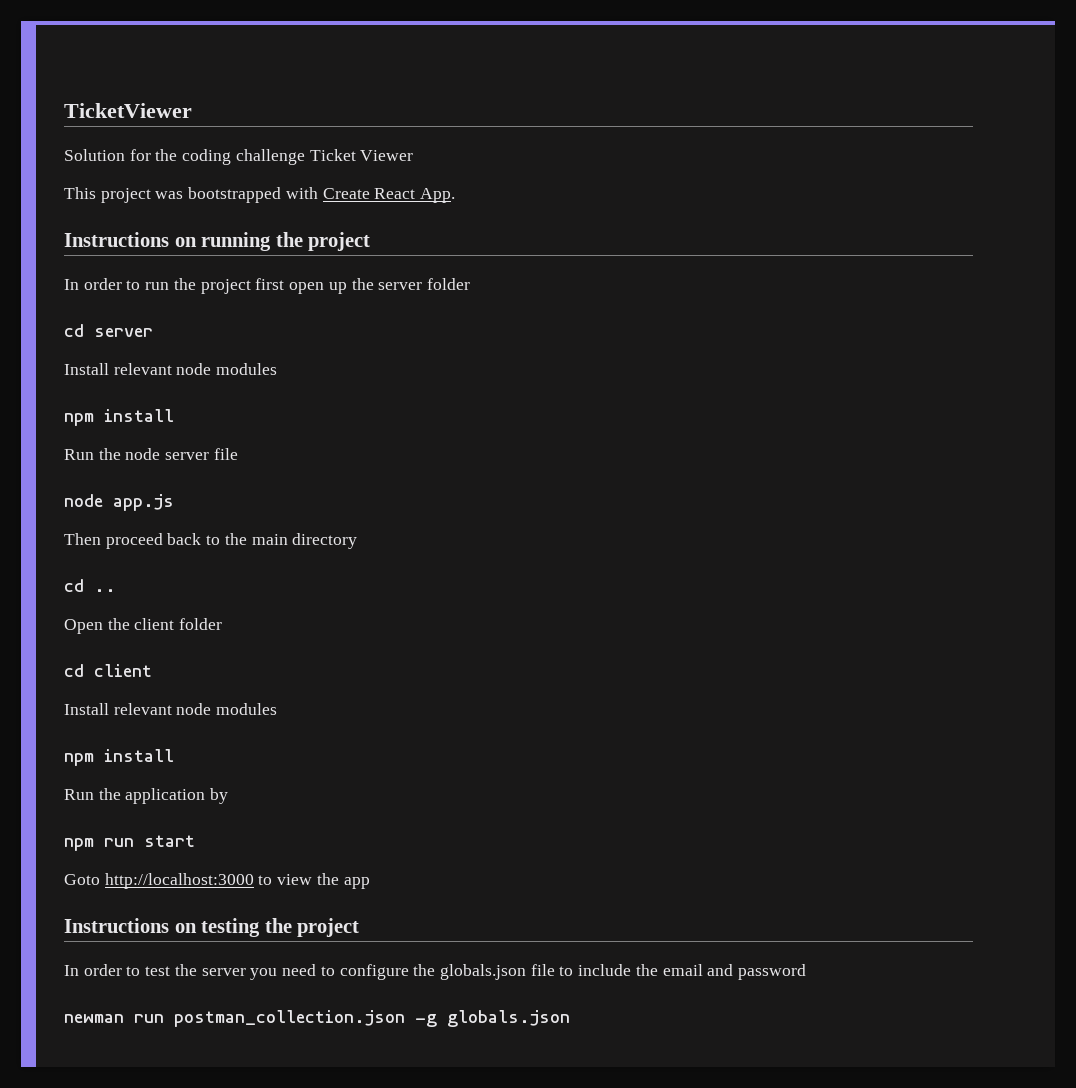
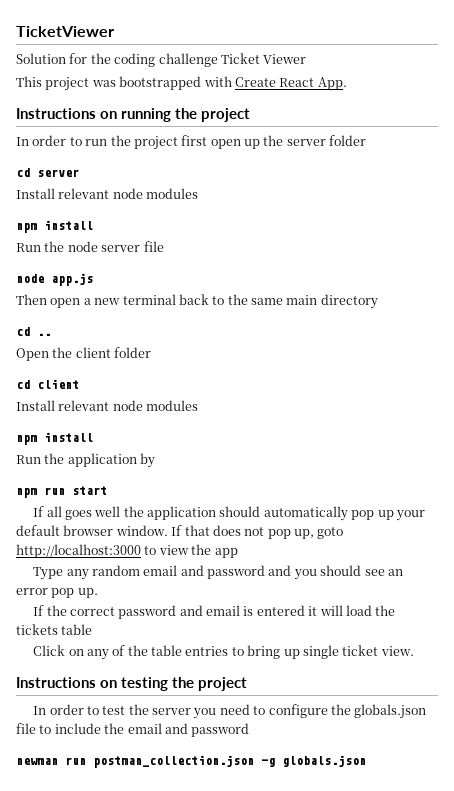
- Then proceed back to the main directory
+ Then open a new terminal back to the same main directory
- Goto http://localhost:3000 to view the app
+ If all goes well the application should automatically pop up your default browser window. If that does not pop up, goto http://localhost:3000 to view the app
+ Type any random email and password and you should see an error pop up.
+ If the correct password and email is entered it will load the tickets table
+ Click on any of the table entries to bring up single ticket view.

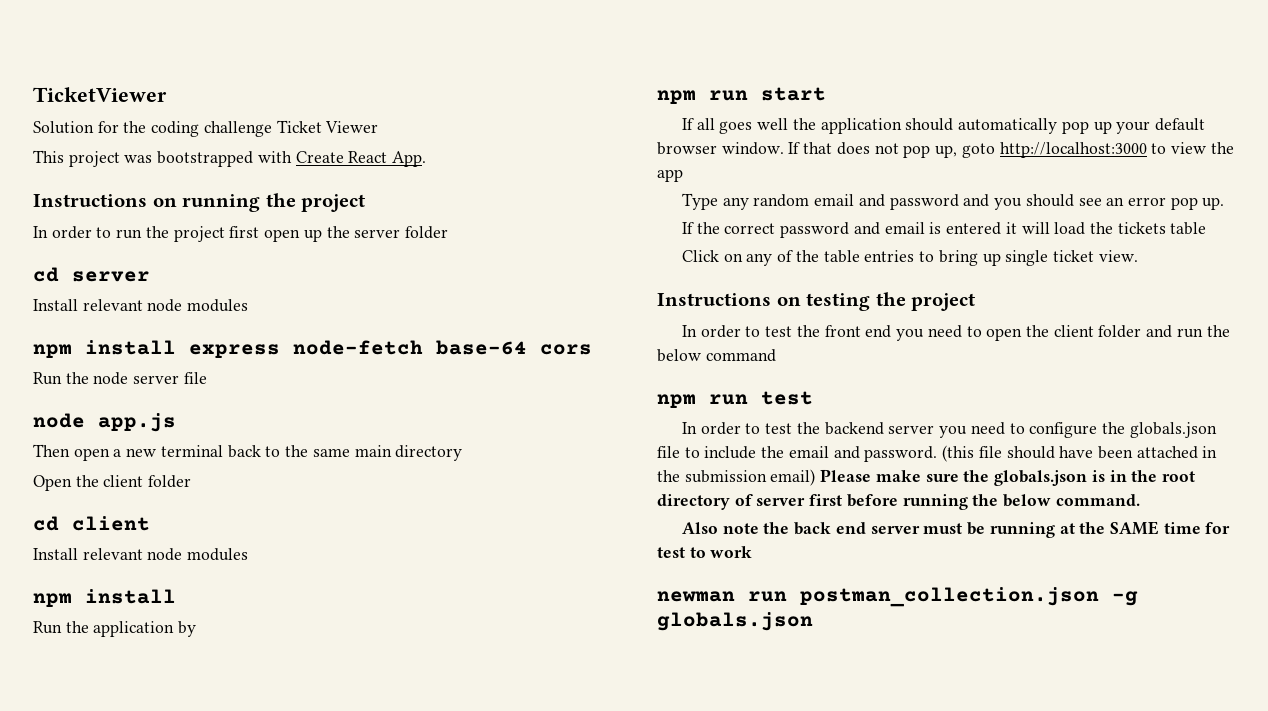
  cd server
  Install relevant node modules
- npm install
+ npm install express node-fetch base-64 cors
- cd ..
- In order to test the server you need to configure the globals.json file to include the email and password
+ In order to test the front end you need to open the client folder and run the below command
+ npm run test
+ In order to test the backend server you need to configure the globals.json file to include the email and password. (this file should have been attached in the submission email) Please make sure the globals.json is in the root directory of server first before running the below command.
+ Also note the back end server must be running at the SAME time for test to work

